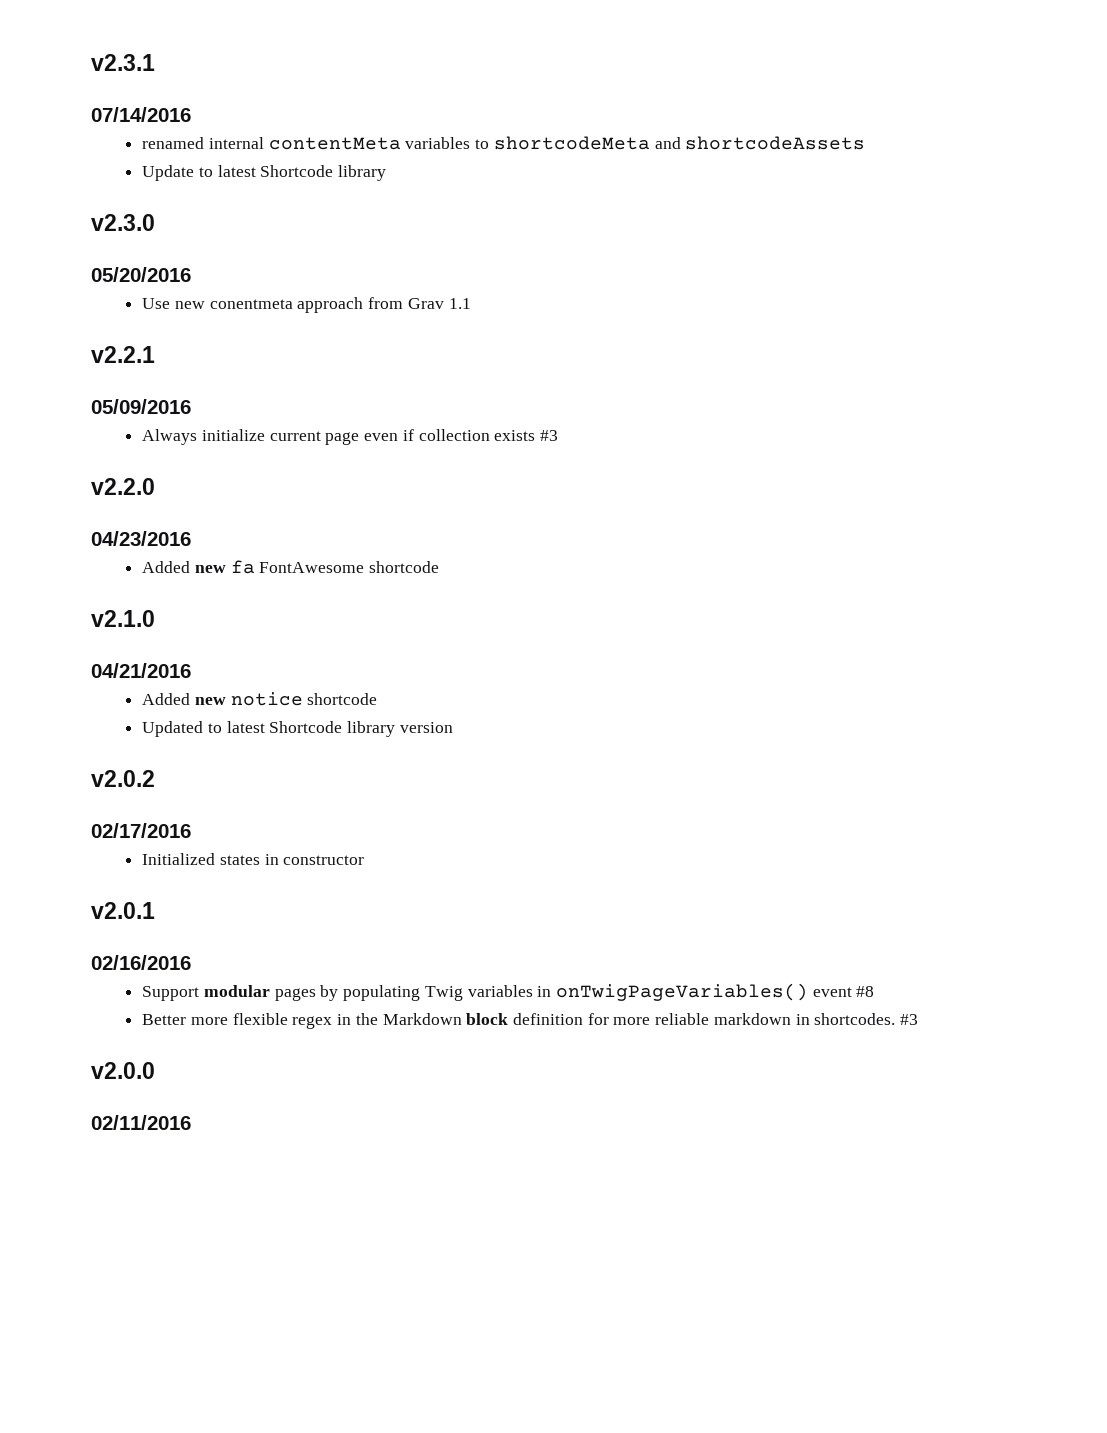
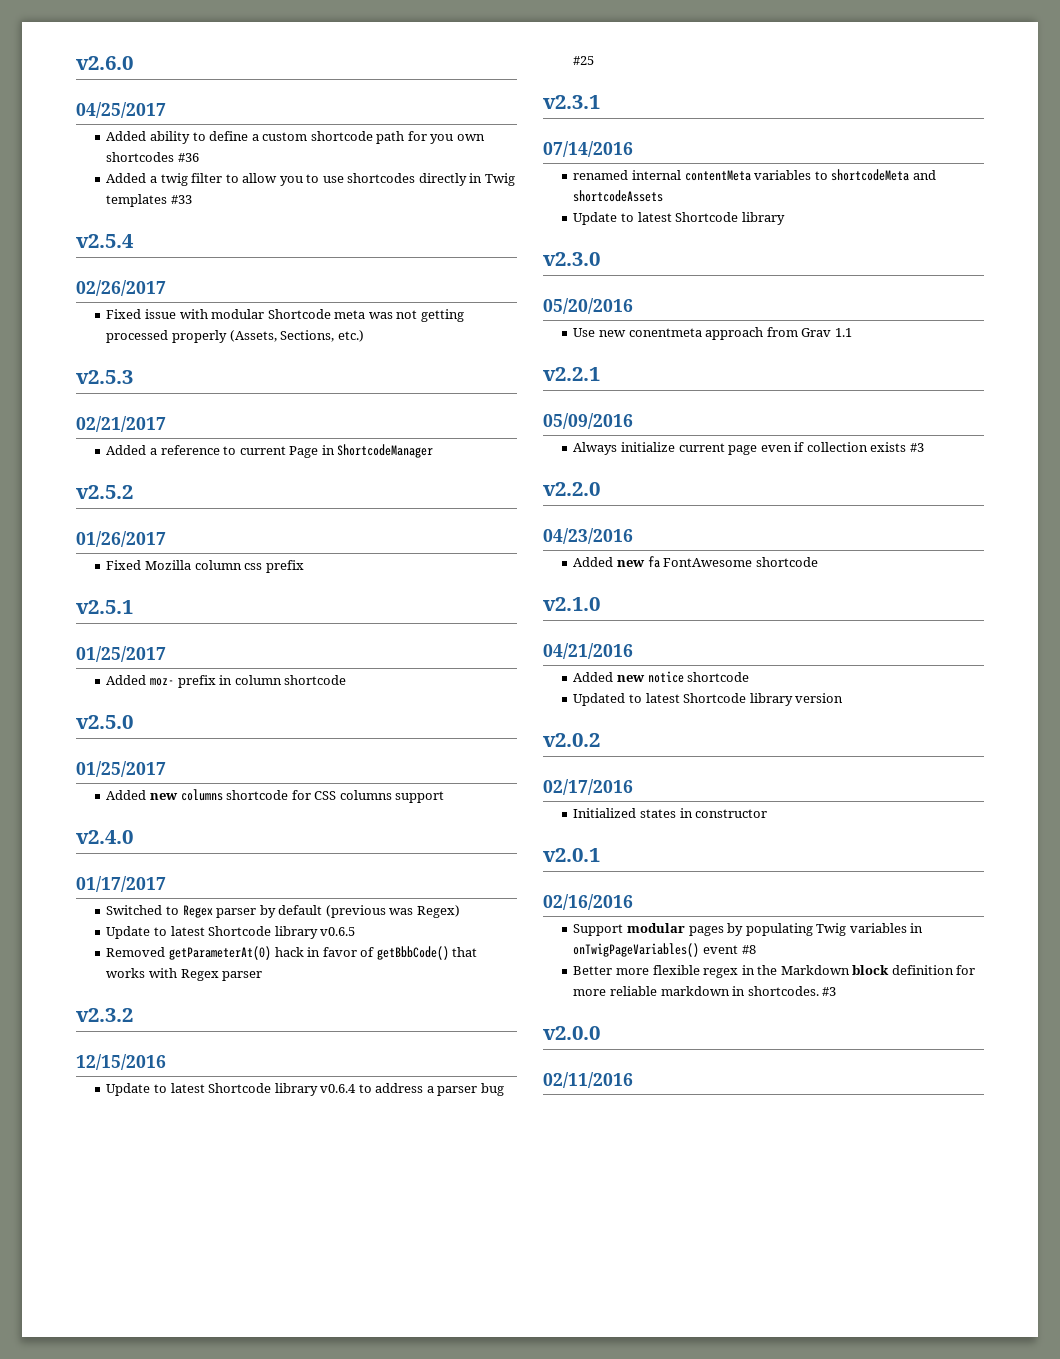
+ v2.6.0
+ 04/25/2017
+ Added ability to define a custom shortcode path for you own shortcodes #36
+ Added a twig filter to allow you to use shortcodes directly in Twig templates #33
+ v2.5.4
+ 02/26/2017
+ Fixed issue with modular Shortcode meta was not getting processed properly (Assets, Sections, etc.)
+ v2.5.3
+ 02/21/2017
+ Added a reference to current Page in ShortcodeManager
+ v2.5.2
+ 01/26/2017
+ Fixed Mozilla column css prefix
+ v2.5.1
+ 01/25/2017
+ Added moz- prefix in column shortcode
+ v2.5.0
+ 01/25/2017
+ Added new columns shortcode for CSS columns support
+ v2.4.0
+ 01/17/2017
+ Switched to Regex parser by default (previous was Regex)
+ Update to latest Shortcode library v0.6.5
+ Removed getParameterAt(0) hack in favor of getBbbCode() that works with Regex parser
+ v2.3.2
+ 12/15/2016
+ Update to latest Shortcode library v0.6.4 to address a parser bug #25

